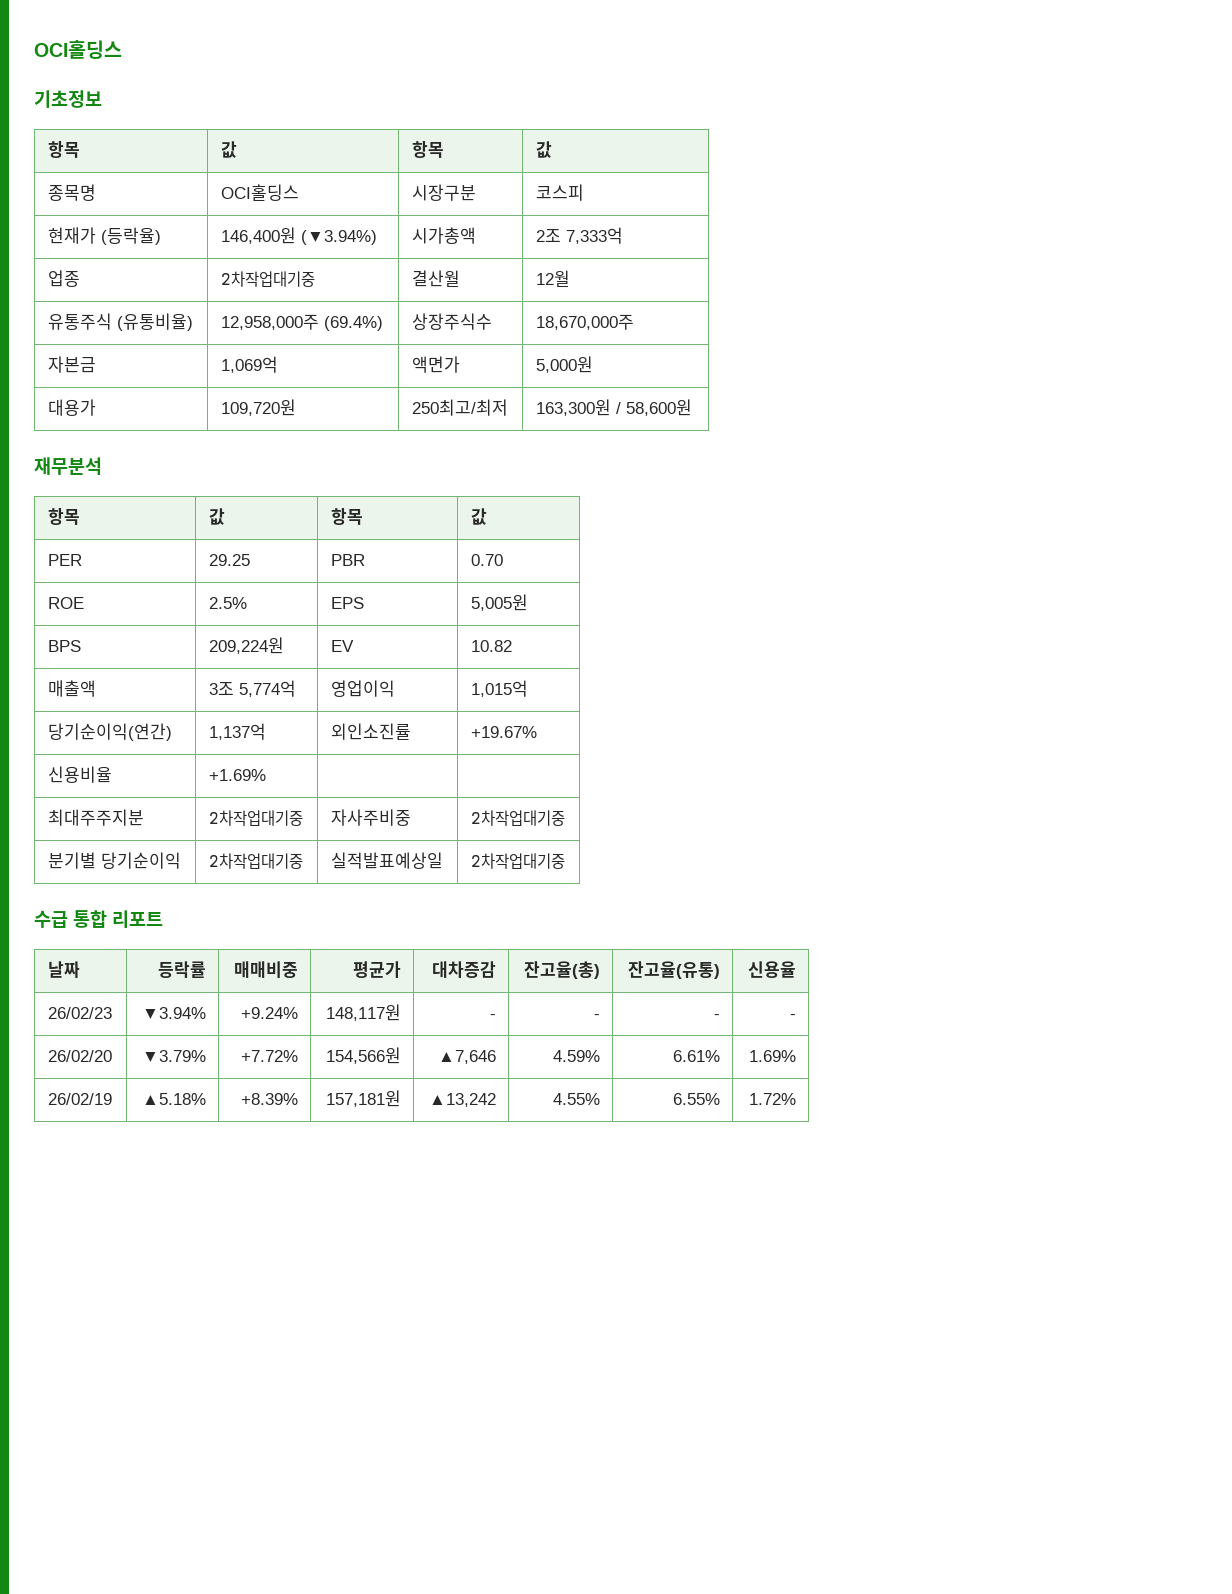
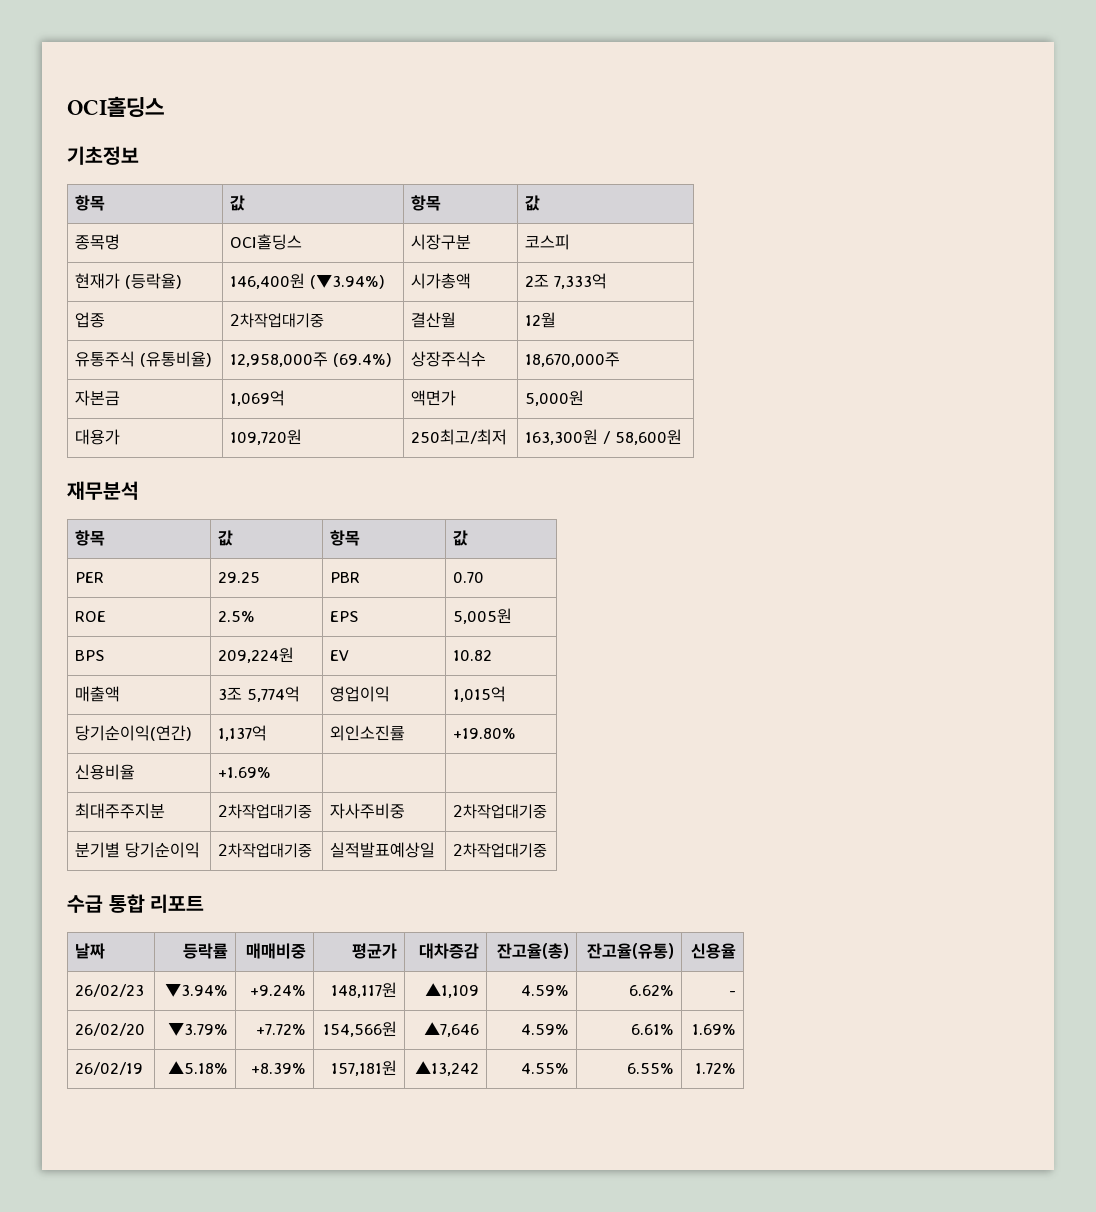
- 당기순이익(연간) | 1,137억 | 외인소진률 | +19.67%
+ 당기순이익(연간) | 1,137억 | 외인소진률 | +19.80%
- 26/02/23 | ▼3.94% | +9.24% | 148,117원 | - | - | - | -
+ 26/02/23 | ▼3.94% | +9.24% | 148,117원 | ▲1,109 | 4.59% | 6.62% | -

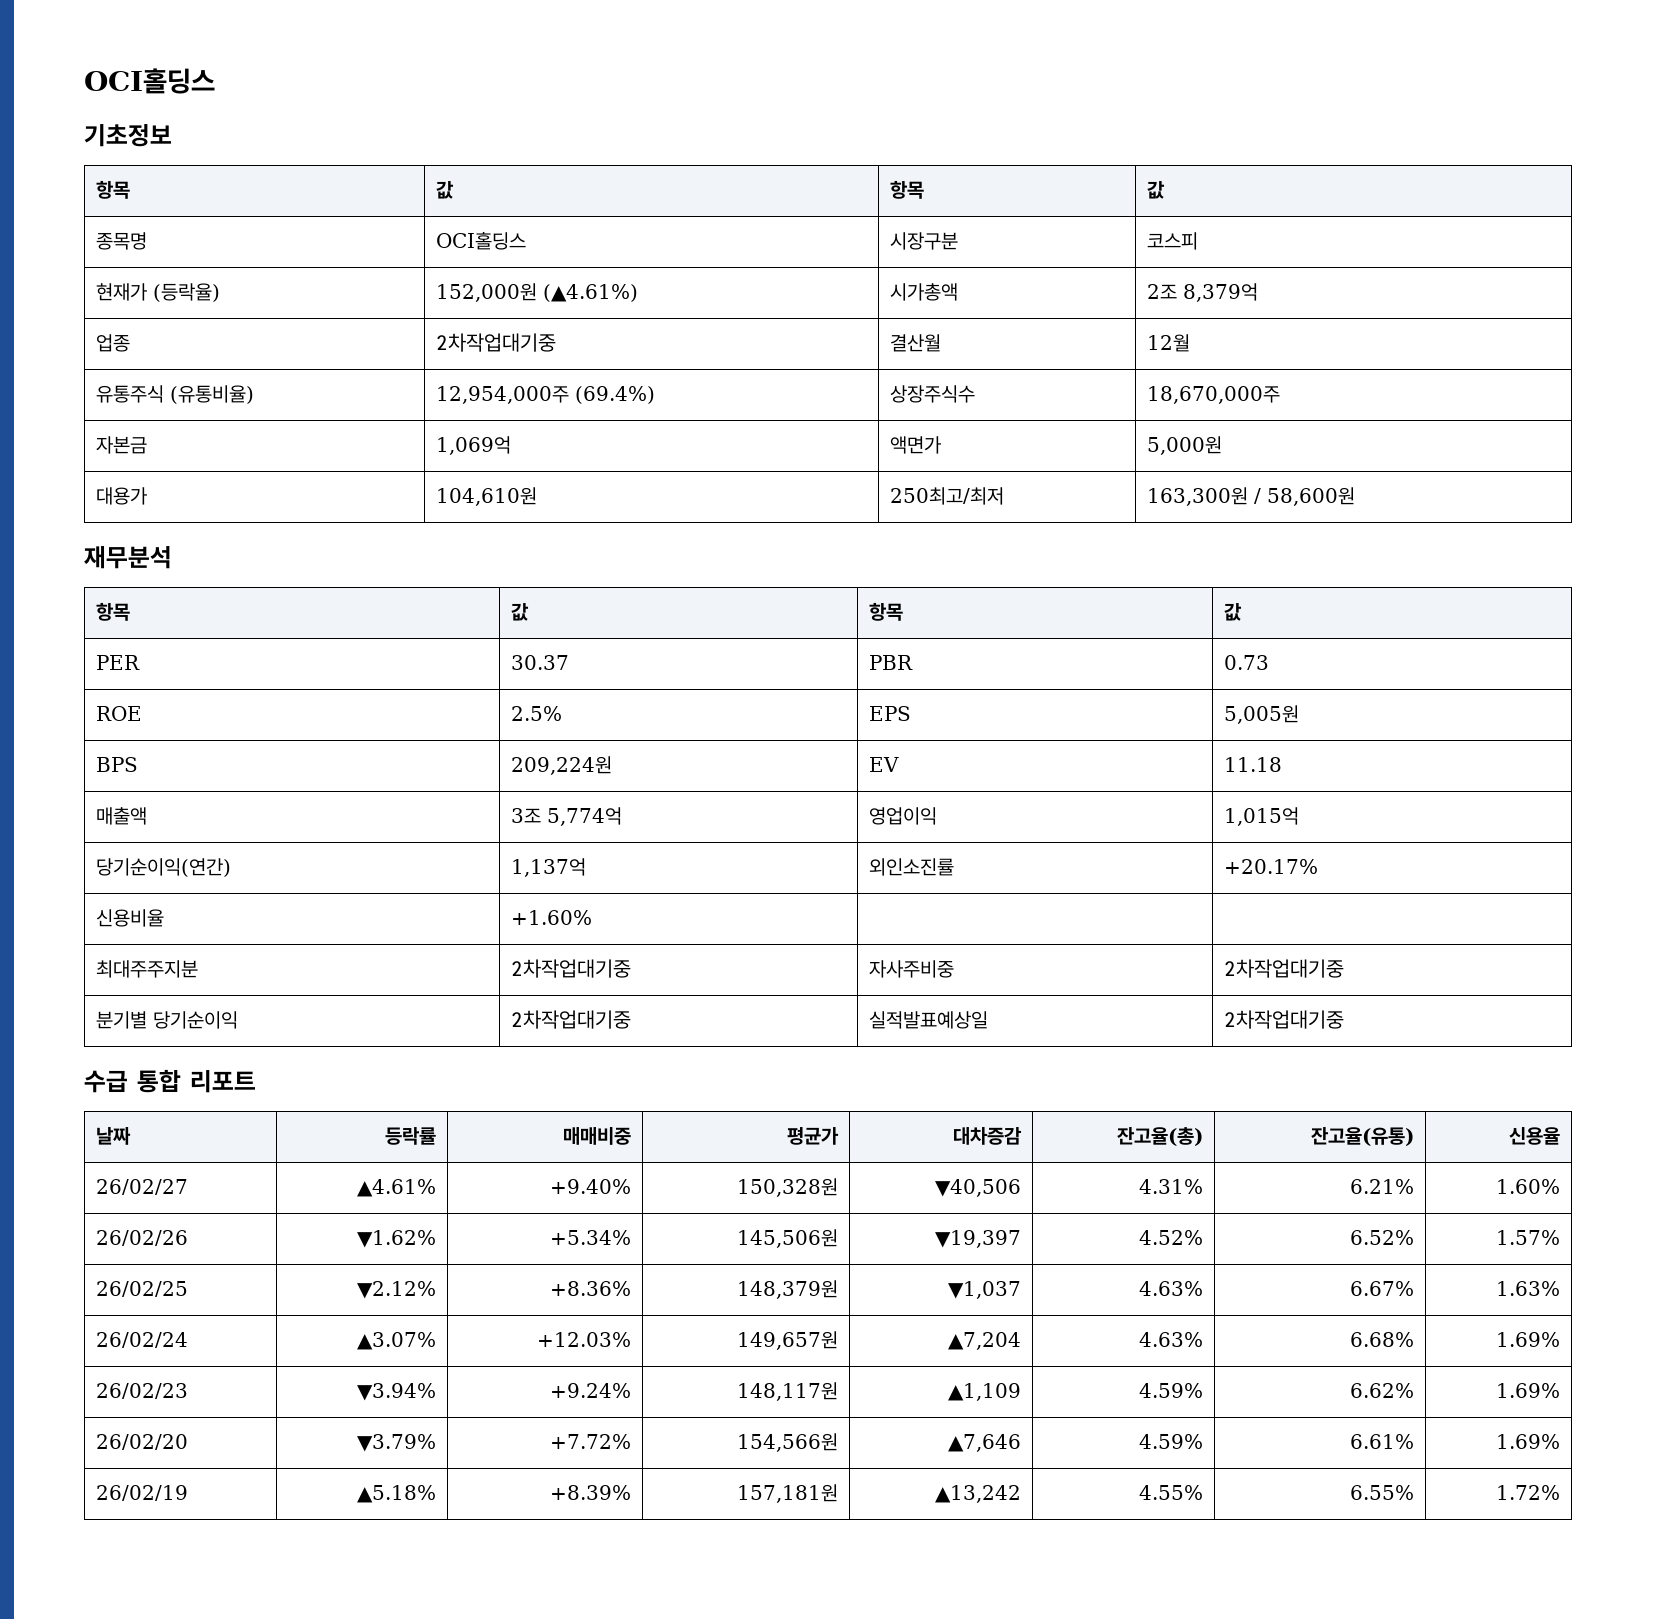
- 현재가 (등락율) | 146,400원 (▼3.94%) | 시가총액 | 2조 7,333억
+ 현재가 (등락율) | 152,000원 (▲4.61%) | 시가총액 | 2조 8,379억
- 유통주식 (유통비율) | 12,958,000주 (69.4%) | 상장주식수 | 18,670,000주
+ 유통주식 (유통비율) | 12,954,000주 (69.4%) | 상장주식수 | 18,670,000주
- 대용가 | 109,720원 | 250최고/최저 | 163,300원 / 58,600원
+ 대용가 | 104,610원 | 250최고/최저 | 163,300원 / 58,600원
- PER | 29.25 | PBR | 0.70
+ PER | 30.37 | PBR | 0.73
- BPS | 209,224원 | EV | 10.82
+ BPS | 209,224원 | EV | 11.18
- 당기순이익(연간) | 1,137억 | 외인소진률 | +19.80%
+ 당기순이익(연간) | 1,137억 | 외인소진률 | +20.17%
- 신용비율 | +1.69% | |
+ 신용비율 | +1.60% | |
+ 26/02/27 | ▲4.61% | +9.40% | 150,328원 | ▼40,506 | 4.31% | 6.21% | 1.60%
+ 26/02/26 | ▼1.62% | +5.34% | 145,506원 | ▼19,397 | 4.52% | 6.52% | 1.57%
+ 26/02/25 | ▼2.12% | +8.36% | 148,379원 | ▼1,037 | 4.63% | 6.67% | 1.63%
+ 26/02/24 | ▲3.07% | +12.03% | 149,657원 | ▲7,204 | 4.63% | 6.68% | 1.69%
- 26/02/23 | ▼3.94% | +9.24% | 148,117원 | ▲1,109 | 4.59% | 6.62% | -
+ 26/02/23 | ▼3.94% | +9.24% | 148,117원 | ▲1,109 | 4.59% | 6.62% | 1.69%

